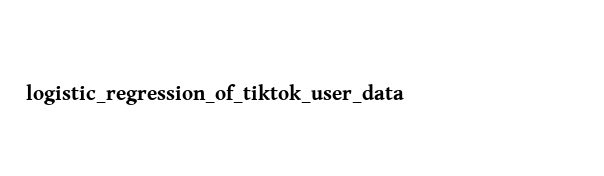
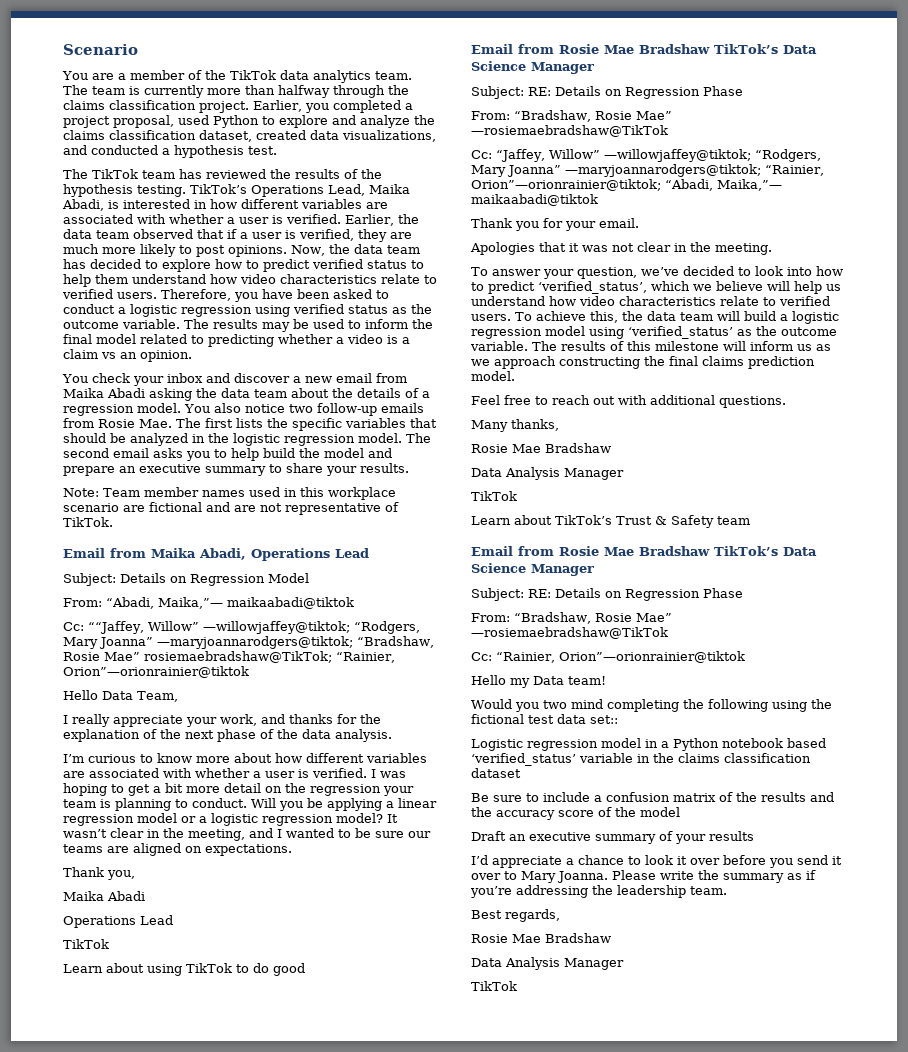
- logistic_regression_of_tiktok_user_data
+ Scenario
+ You are a member of the TikTok data analytics team. The team is currently more than halfway through the claims classification project. Earlier, you completed a project proposal, used Python to explore and analyze the claims classification dataset, created data visualizations, and conducted a hypothesis test.
+ The TikTok team has reviewed the results of the hypothesis testing. TikTok’s Operations Lead, Maika Abadi, is interested in how different variables are associated with whether a user is verified. Earlier, the data team observed that if a user is verified, they are much more likely to post opinions. Now, the data team has decided to explore how to predict verified status to help them understand how video characteristics relate to verified users. Therefore, you have been asked to conduct a logistic regression using verified status as the outcome variable. The results may be used to inform the final model related to predicting whether a video is a claim vs an opinion.
+ You check your inbox and discover a new email from Maika Abadi asking the data team about the details of a regression model. You also notice two follow-up emails from Rosie Mae. The first lists the specific variables that should be analyzed in the logistic regression model. The second email asks you to help build the model and prepare an executive summary to share your results.
+ Note: Team member names used in this workplace scenario are fictional and are not representative of TikTok.
+ Email from Maika Abadi, Operations Lead
+ Subject: Details on Regression Model
+ From: “Abadi, Maika,”— maikaabadi@tiktok
+ Cc: ““Jaffey, Willow” —willowjaffey@tiktok; “Rodgers, Mary Joanna” —maryjoannarodgers@tiktok; “Bradshaw, Rosie Mae” rosiemaebradshaw@TikTok; “Rainier, Orion”—orionrainier@tiktok
+ Hello Data Team,
+ I really appreciate your work, and thanks for the explanation of the next phase of the data analysis.
+ I’m curious to know more about how different variables are associated with whether a user is verified. I was hoping to get a bit more detail on the regression your team is planning to conduct. Will you be applying a linear regression model or a logistic regression model? It wasn’t clear in the meeting, and I wanted to be sure our teams are aligned on expectations.
+ Thank you,
+ Maika Abadi
+ Operations Lead
+ TikTok
+ Learn about using TikTok to do good
+ Email from Rosie Mae Bradshaw TikTok’s Data Science Manager
+ Subject: RE: Details on Regression Phase
+ From: “Bradshaw, Rosie Mae” —rosiemaebradshaw@TikTok
+ Cc: “Jaffey, Willow” —willowjaffey@tiktok; “Rodgers, Mary Joanna” —maryjoannarodgers@tiktok; “Rainier, Orion”—orionrainier@tiktok; “Abadi, Maika,”— maikaabadi@tiktok
+ Thank you for your email.
+ Apologies that it was not clear in the meeting.
+ To answer your question, we’ve decided to look into how to predict ‘verified_status’, which we believe will help us understand how video characteristics relate to verified users. To achieve this, the data team will build a logistic regression model using ‘verified_status’ as the outcome variable. The results of this milestone will inform us as we approach constructing the final claims prediction model.
+ Feel free to reach out with additional questions.
+ Many thanks,
+ Rosie Mae Bradshaw
+ Data Analysis Manager
+ TikTok
+ Learn about TikTok’s Trust & Safety team
+ Email from Rosie Mae Bradshaw TikTok’s Data Science Manager
+ Subject: RE: Details on Regression Phase
+ From: “Bradshaw, Rosie Mae” —rosiemaebradshaw@TikTok
+ Cc: “Rainier, Orion”—orionrainier@tiktok
+ Hello my Data team!
+ Would you two mind completing the following using the fictional test data set::
+ Logistic regression model in a Python notebook based ‘verified_status’ variable in the claims classification dataset
+ Be sure to include a confusion matrix of the results and the accuracy score of the model
+ Draft an executive summary of your results
+ I’d appreciate a chance to look it over before you send it over to Mary Joanna. Please write the summary as if you’re addressing the leadership team.
+ Best regards,
+ Rosie Mae Bradshaw
+ Data Analysis Manager
+ TikTok

